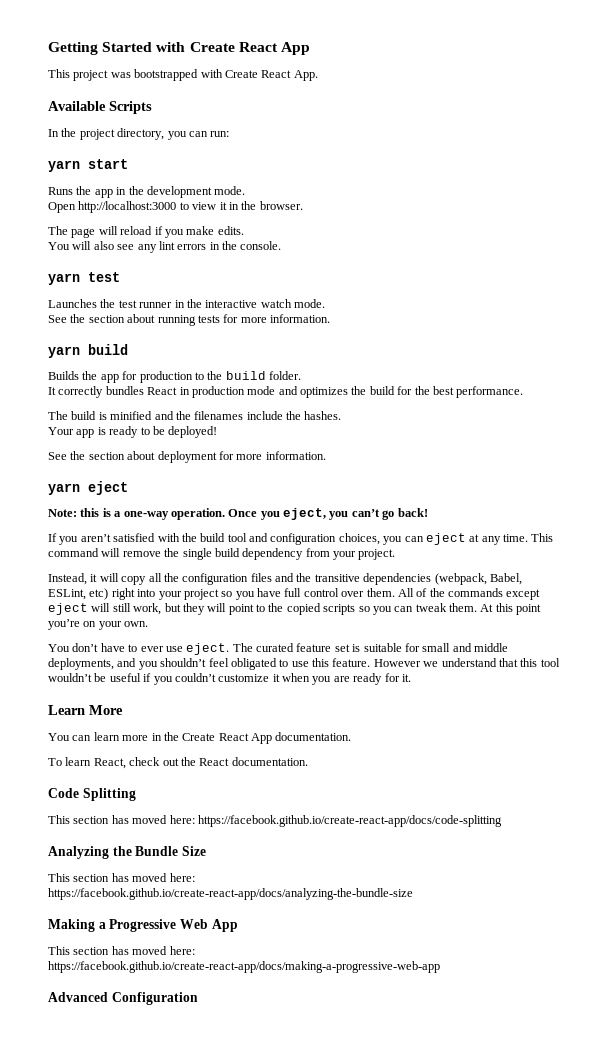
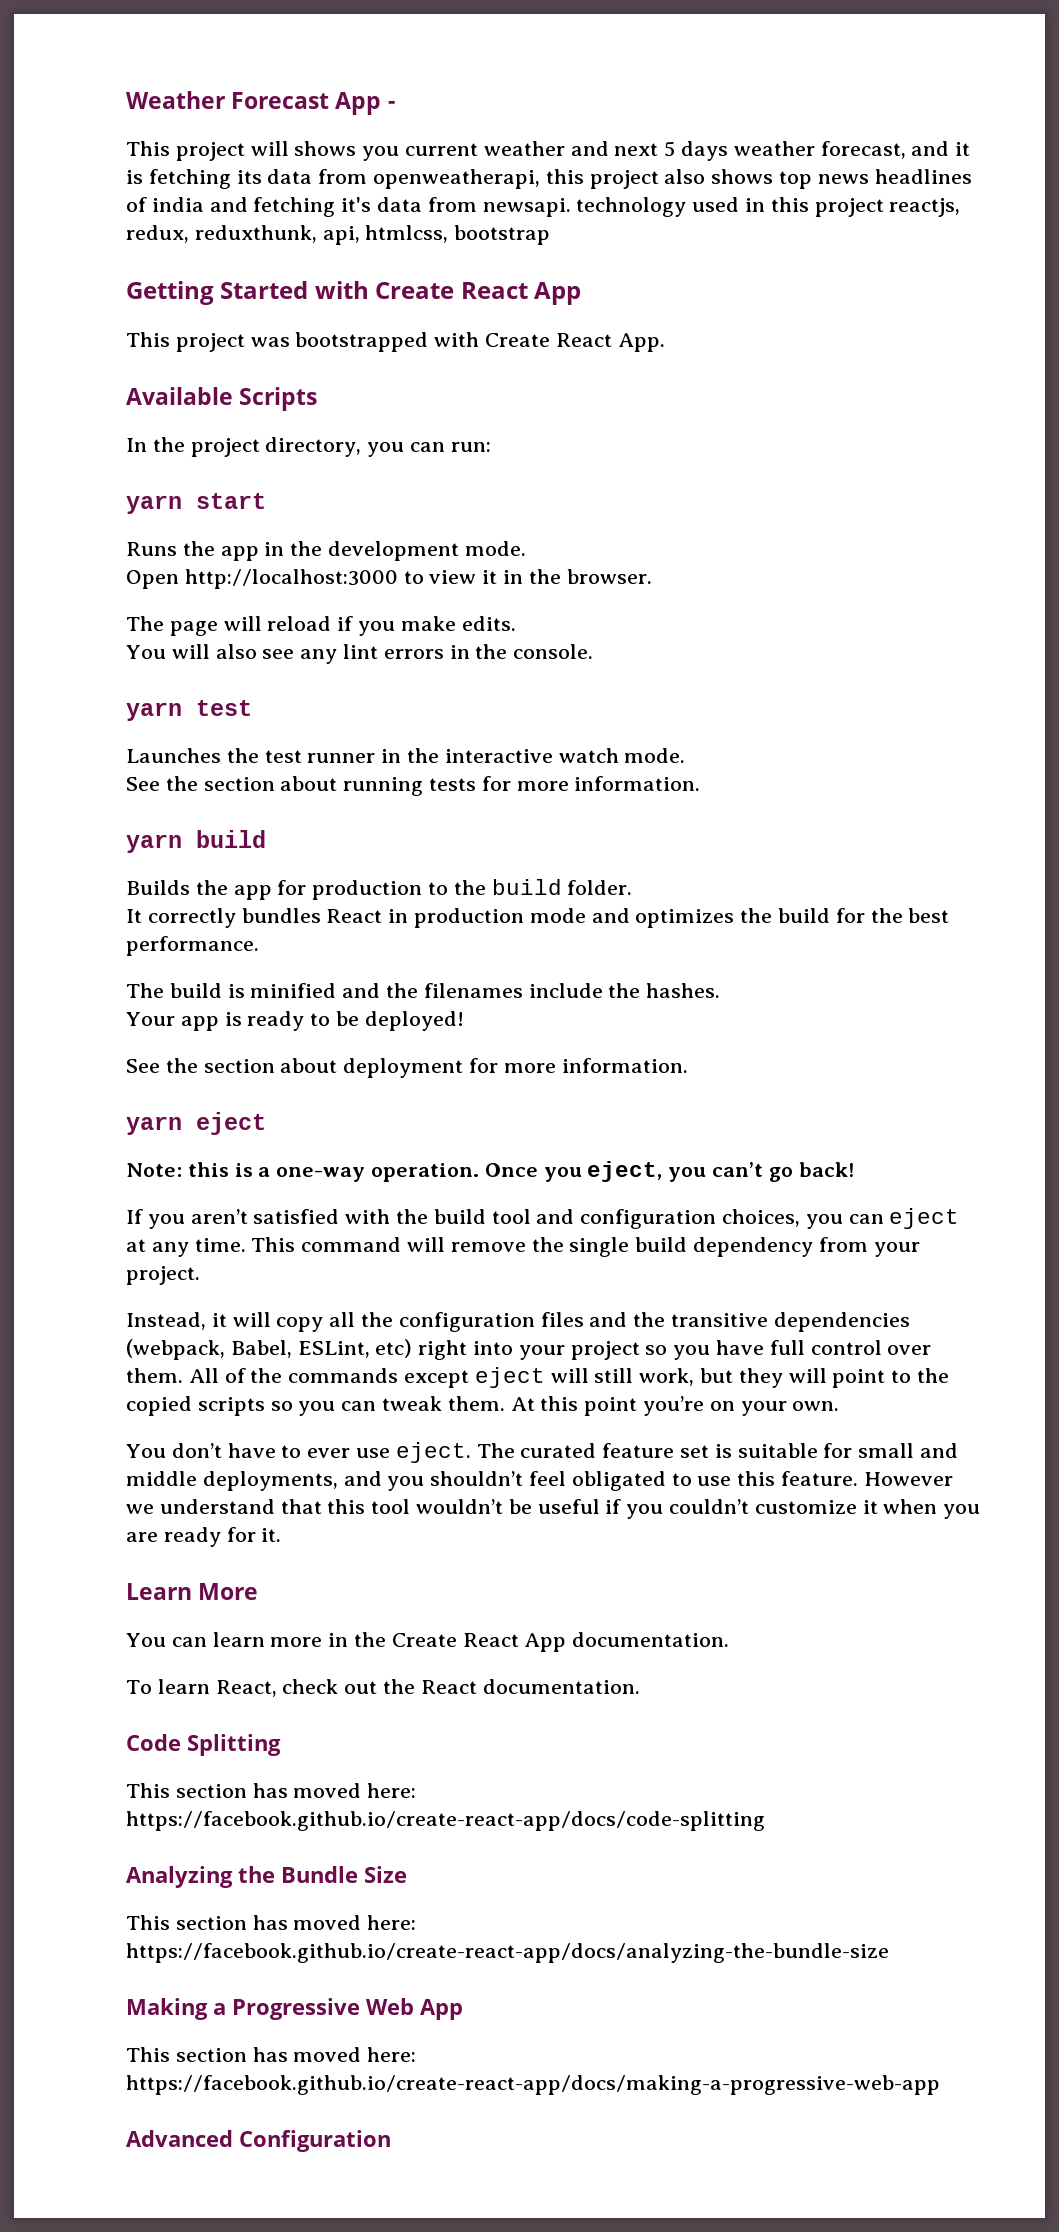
+ Weather Forecast App -
+ This project will shows you current weather and next 5 days weather forecast, and it is fetching its data from openweatherapi, this project also shows top news headlines of india and fetching it's data from newsapi. technology used in this project reactjs, redux, reduxthunk, api, htmlcss, bootstrap

